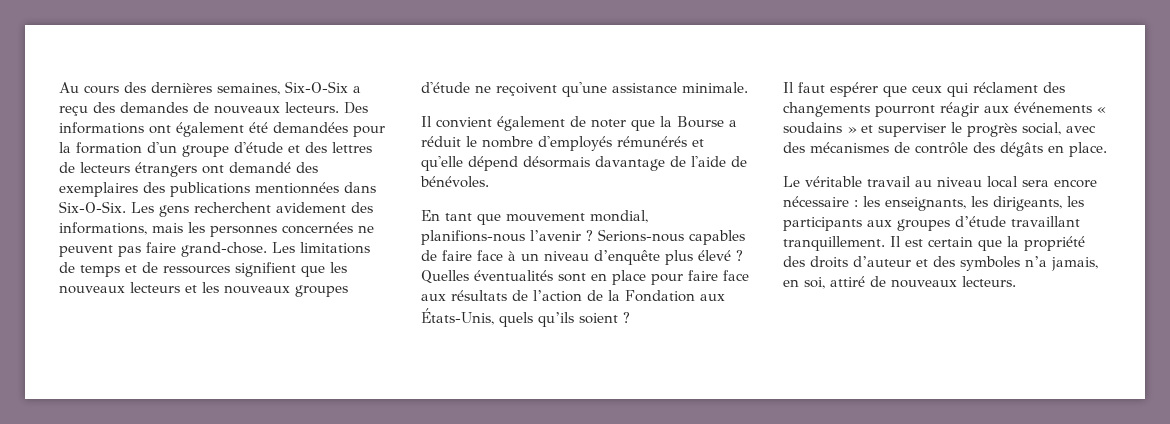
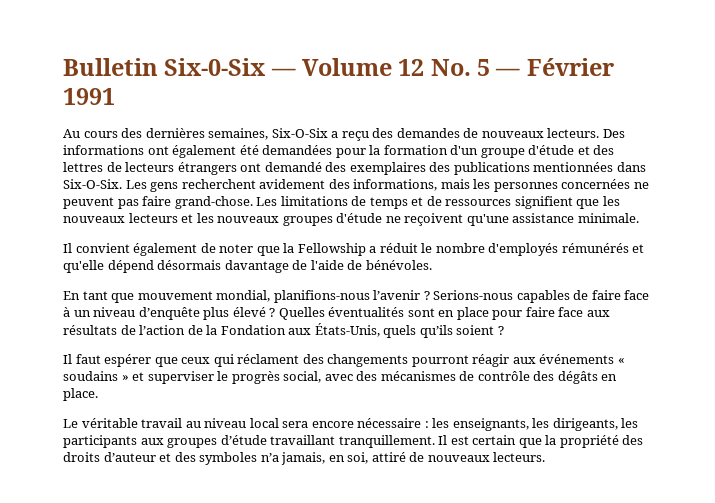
+ Bulletin Six-0-Six — Volume 12 No. 5 — Février 1991
- Il convient également de noter que la Bourse a réduit le nombre d'employés rémunérés et qu'elle dépend désormais davantage de l'aide de bénévoles.
+ Il convient également de noter que la Fellowship a réduit le nombre d'employés rémunérés et qu'elle dépend désormais davantage de l'aide de bénévoles.

